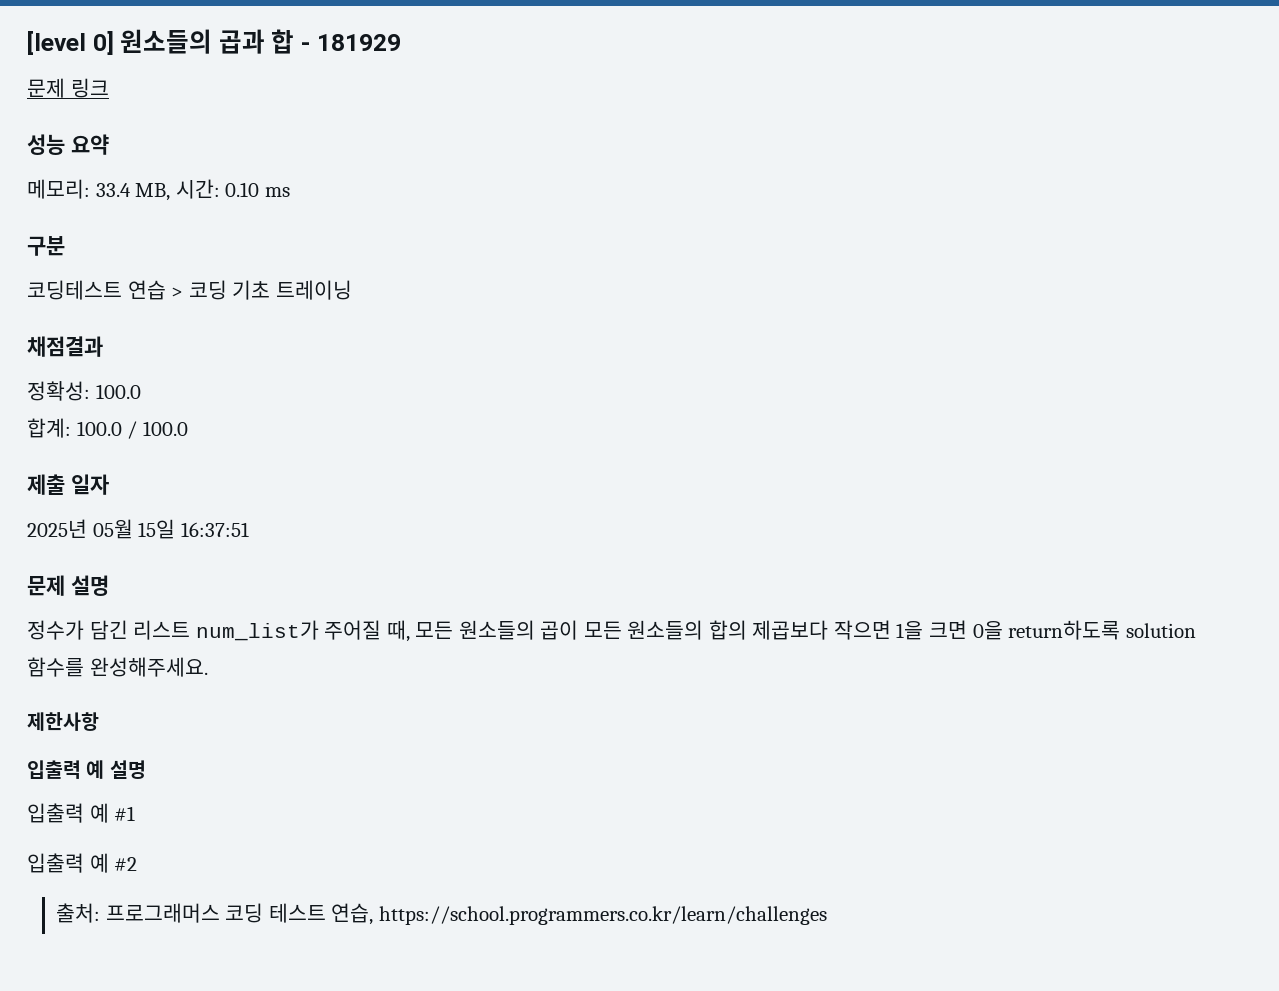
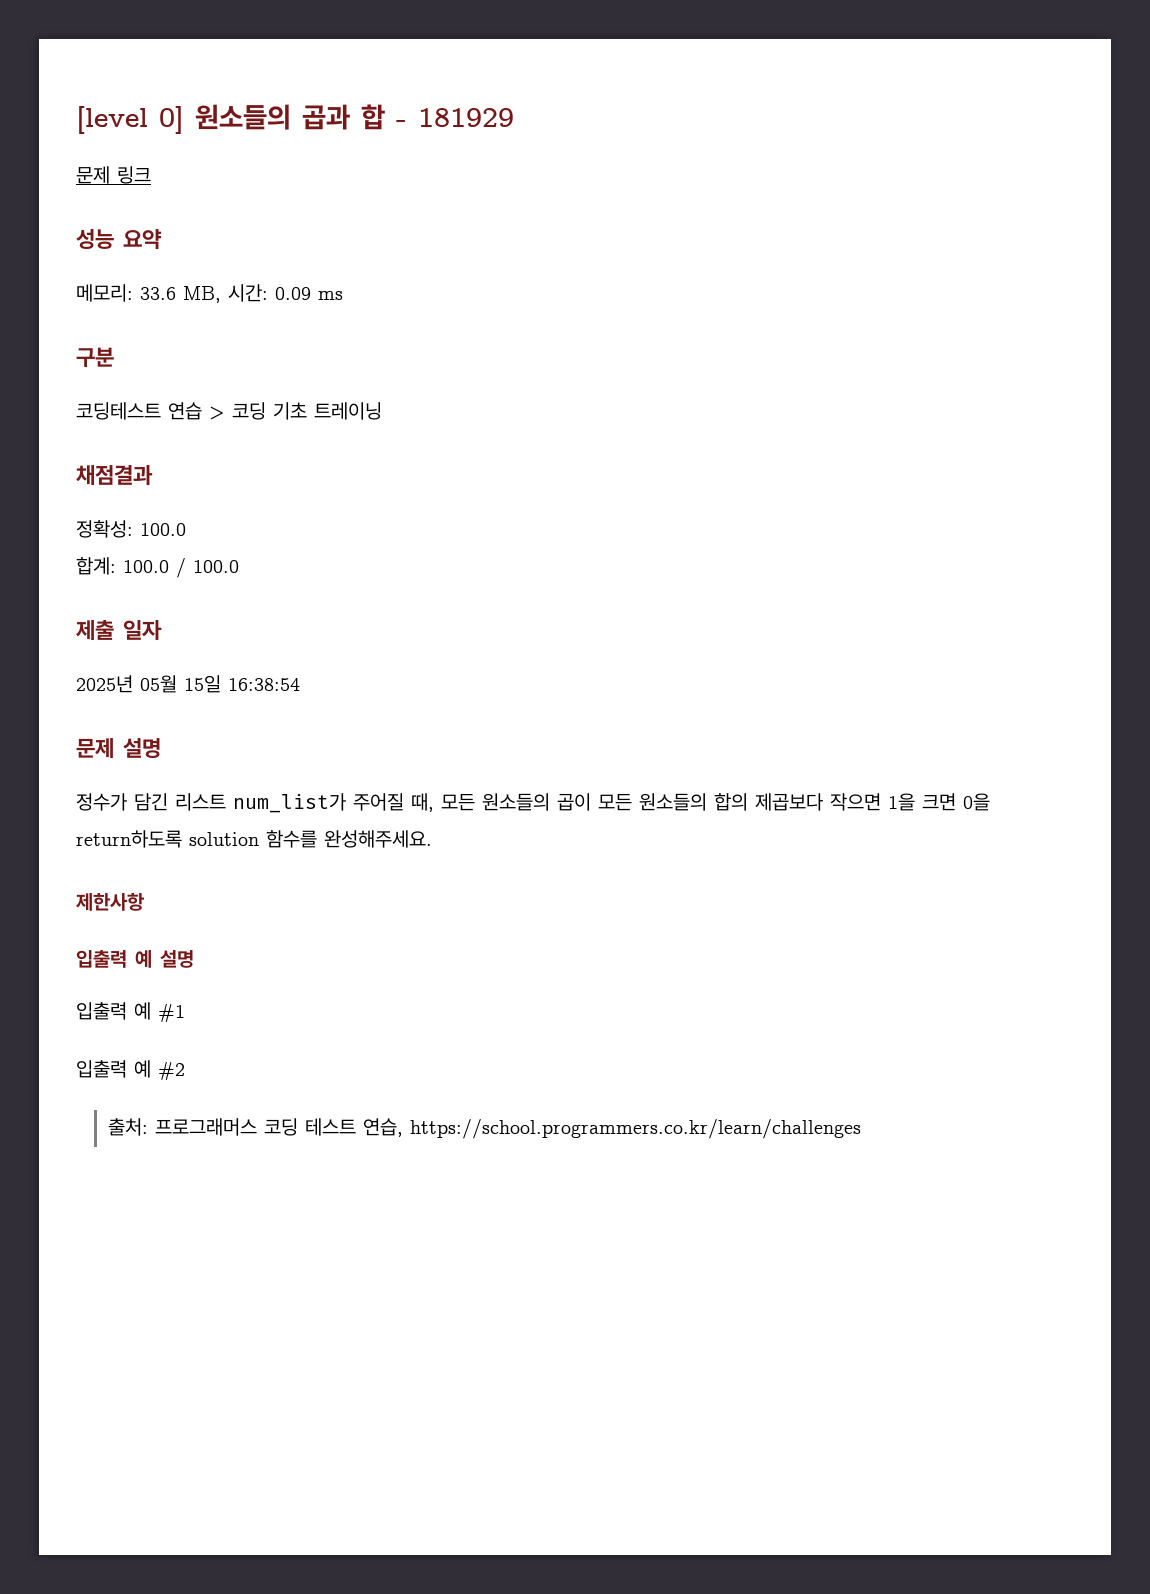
- 메모리: 33.4 MB, 시간: 0.10 ms
+ 메모리: 33.6 MB, 시간: 0.09 ms
- 2025년 05월 15일 16:37:51
+ 2025년 05월 15일 16:38:54

